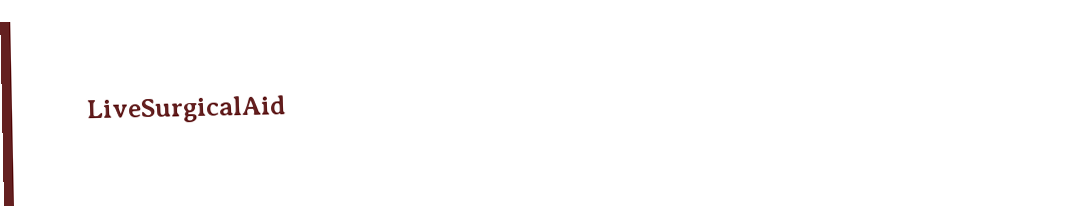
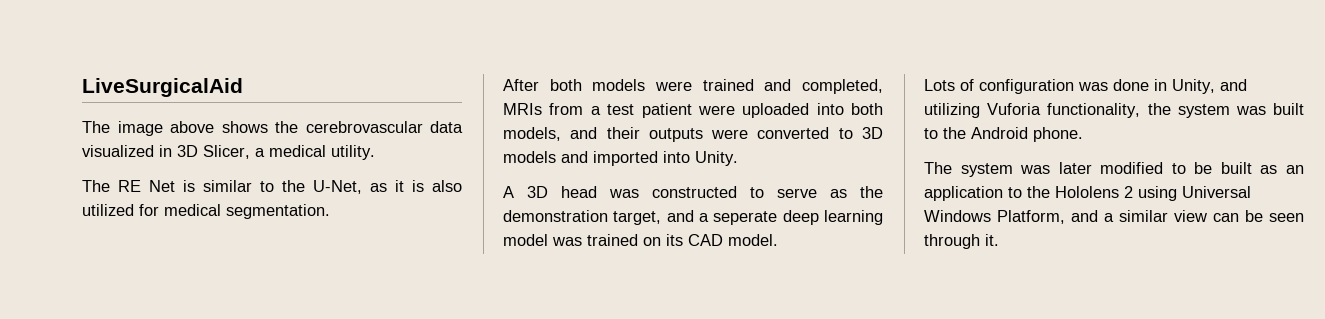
+ The image above shows the cerebrovascular data visualized in 3D Slicer, a medical utility.
+ The RE Net is similar to the U-Net, as it is also utilized for medical segmentation.
+ After both models were trained and completed, MRIs from a test patient were uploaded into both models, and their outputs were converted to 3D models and imported into Unity.
+ A 3D head was constructed to serve as the demonstration target, and a seperate deep learning model was trained on its CAD model.
+ Lots of configuration was done in Unity, and utilizing Vuforia functionality, the system was built to the Android phone.
+ The system was later modified to be built as an application to the Hololens 2 using Universal Windows Platform, and a similar view can be seen through it.

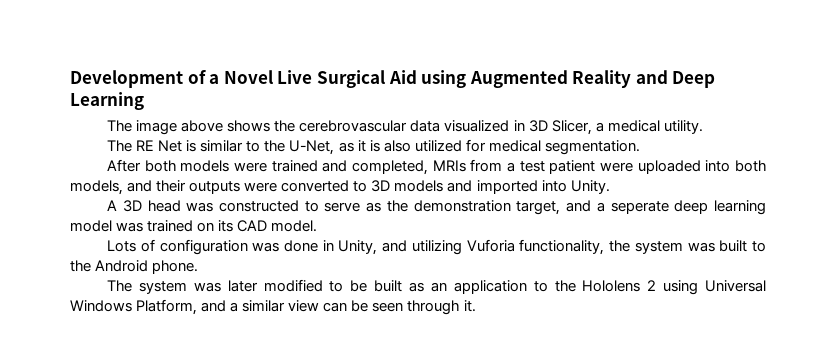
- LiveSurgicalAid
+ Development of a Novel Live Surgical Aid using Augmented Reality and Deep Learning

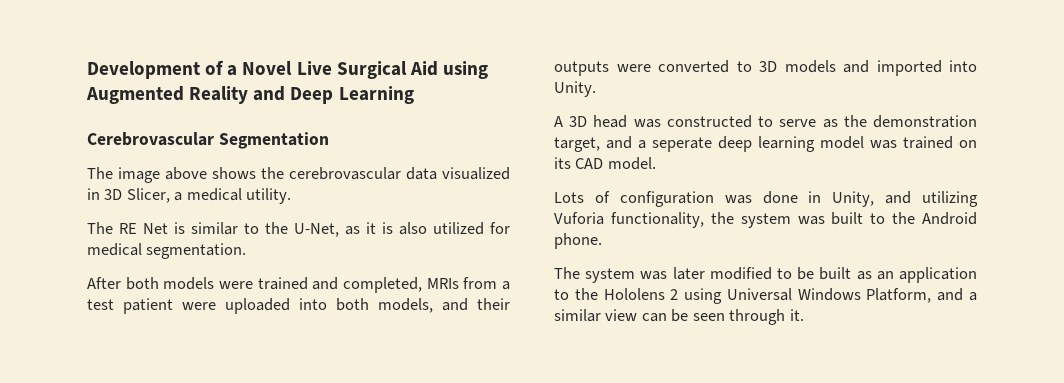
+ Cerebrovascular Segmentation

